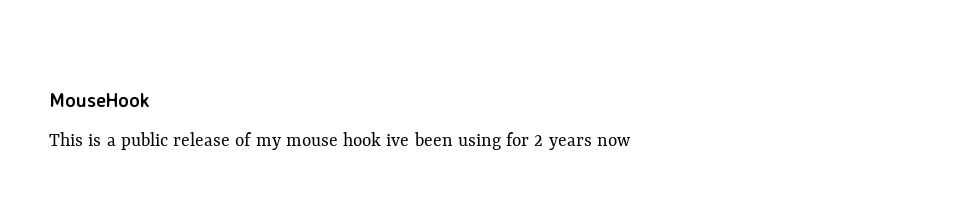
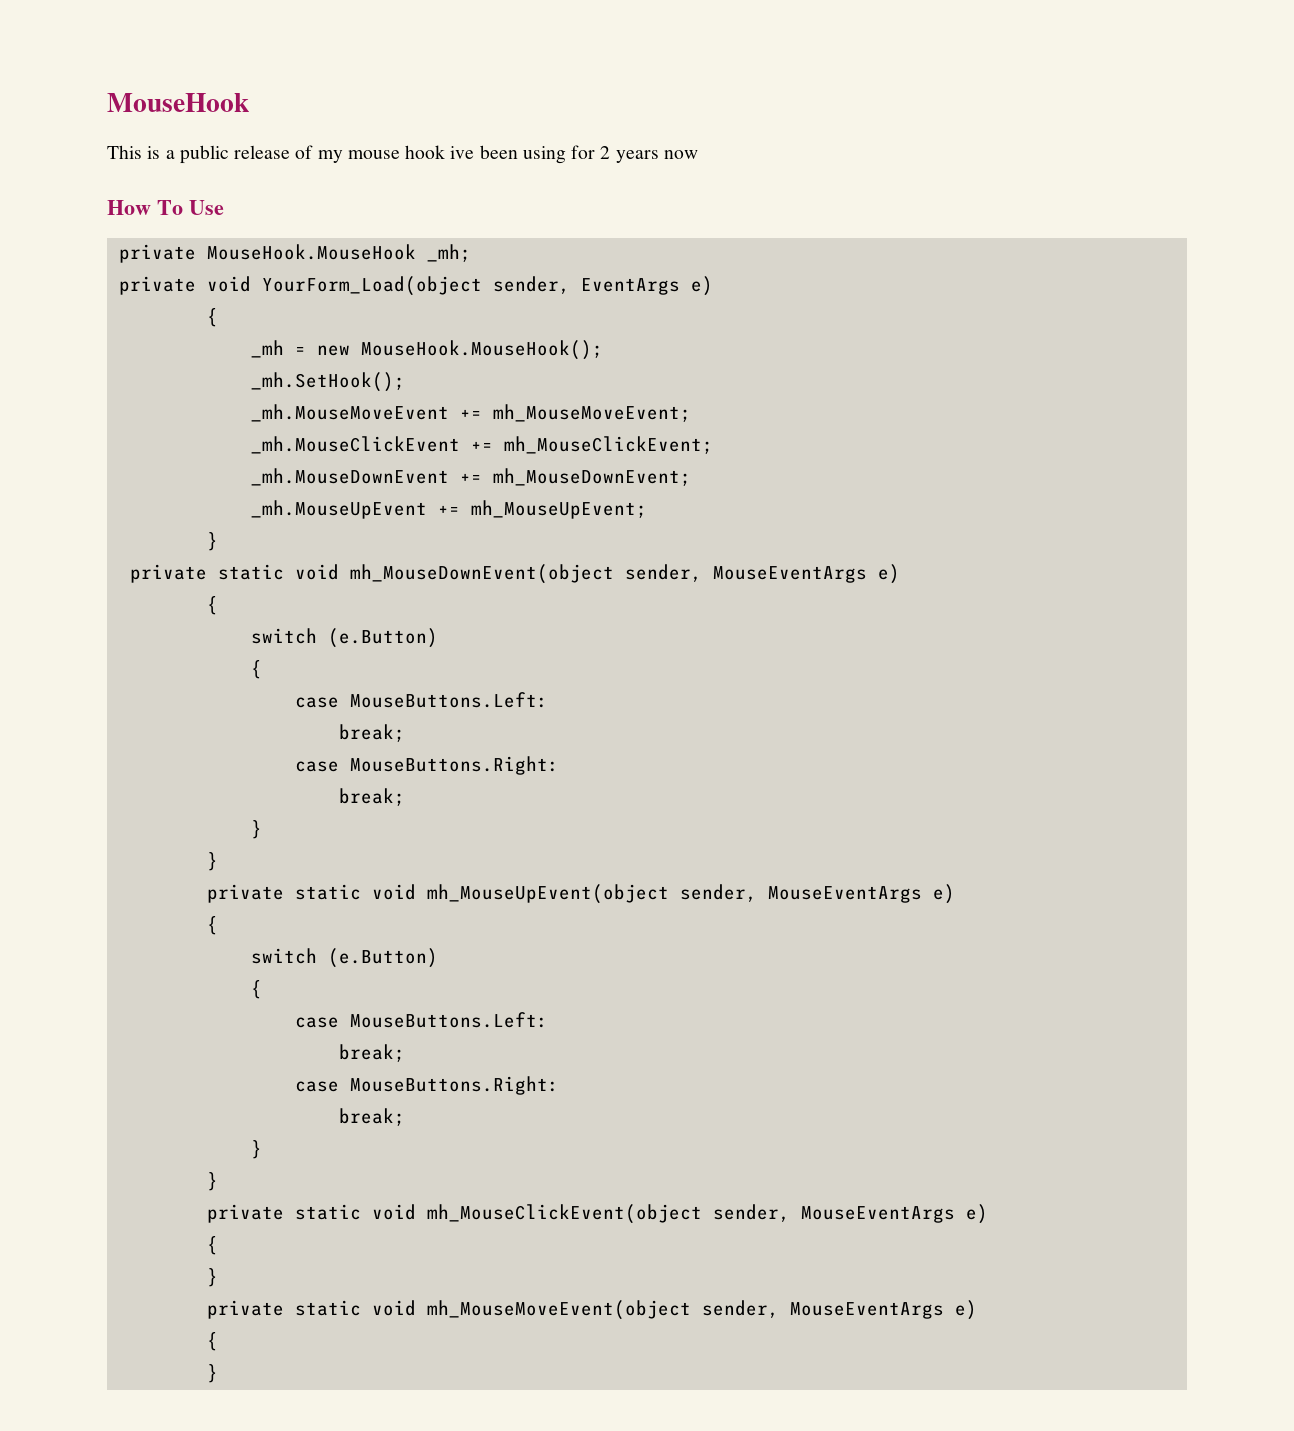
+ How To Use
+ private MouseHook.MouseHook _mh;
+ private void YourForm_Load(object sender, EventArgs e)
+ {
+ _mh = new MouseHook.MouseHook();
+ _mh.SetHook();
+ _mh.MouseMoveEvent += mh_MouseMoveEvent;
+ _mh.MouseClickEvent += mh_MouseClickEvent;
+ _mh.MouseDownEvent += mh_MouseDownEvent;
+ _mh.MouseUpEvent += mh_MouseUpEvent;
+ }
+ private static void mh_MouseDownEvent(object sender, MouseEventArgs e)
+ {
+ switch (e.Button)
+ {
+ case MouseButtons.Left:
+ break;
+ case MouseButtons.Right:
+ break;
+ }
+ }
+ private static void mh_MouseUpEvent(object sender, MouseEventArgs e)
+ {
+ switch (e.Button)
+ {
+ case MouseButtons.Left:
+ break;
+ case MouseButtons.Right:
+ break;
+ }
+ }
+ private static void mh_MouseClickEvent(object sender, MouseEventArgs e)
+ {
+ }
+ private static void mh_MouseMoveEvent(object sender, MouseEventArgs e)
+ {
+ }

